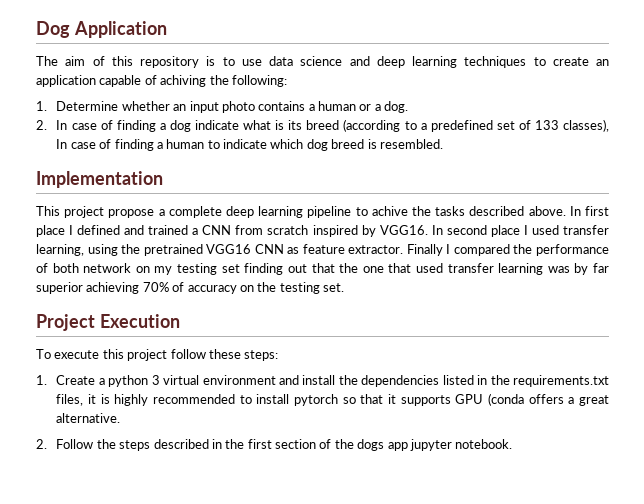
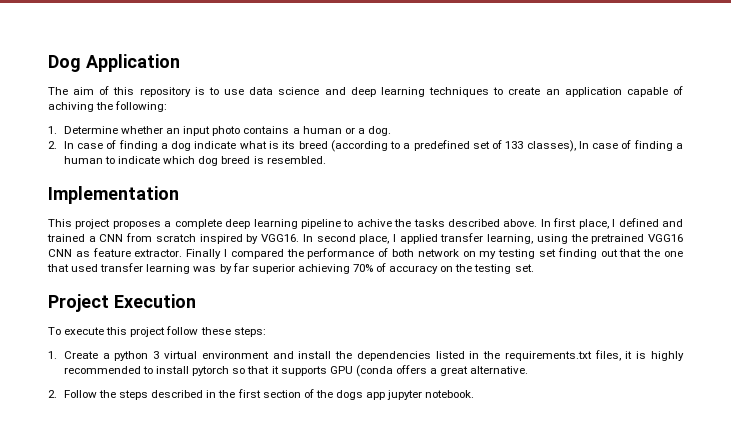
- This project propose a complete deep learning pipeline to achive the tasks described above.
+ This project proposes a complete deep learning pipeline to achive the tasks described above.
- In first place I defined and trained a CNN from scratch inspired by VGG16.
+ In first place, I defined and trained a CNN from scratch inspired by VGG16.
- In second place I used transfer learning, using the pretrained VGG16 CNN as feature extractor.
+ In second place, I applied transfer learning, using the pretrained VGG16 CNN as feature extractor.

